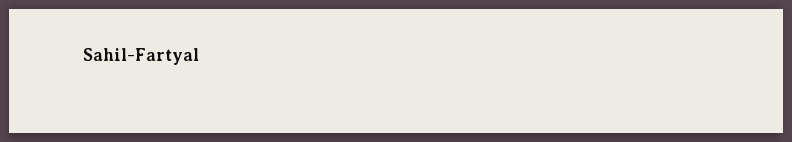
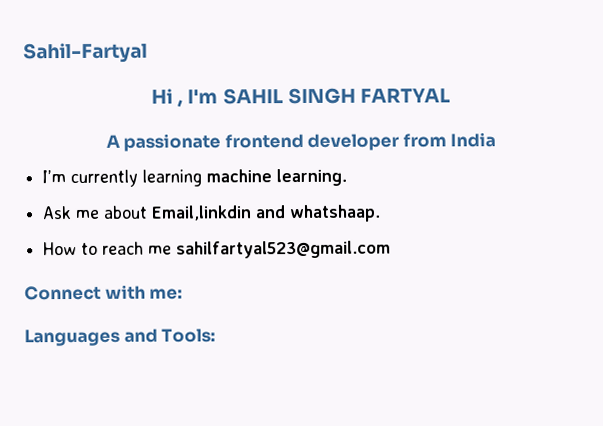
+ Hi , I'm SAHIL SINGH FARTYAL
+ A passionate frontend developer from India
+ I’m currently learning machine learning.
+ Ask me about Email,linkdin and whatshaap.
+ How to reach me sahilfartyal523@gmail.com
+ Connect with me:
+ Languages and Tools:

